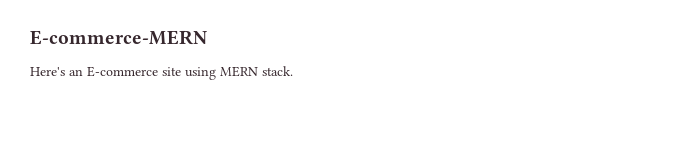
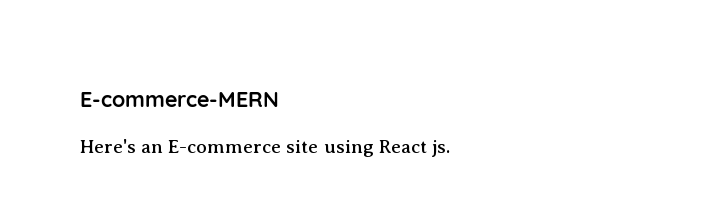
- Here's an E-commerce site using MERN stack.
+ Here's an E-commerce site using React js.

